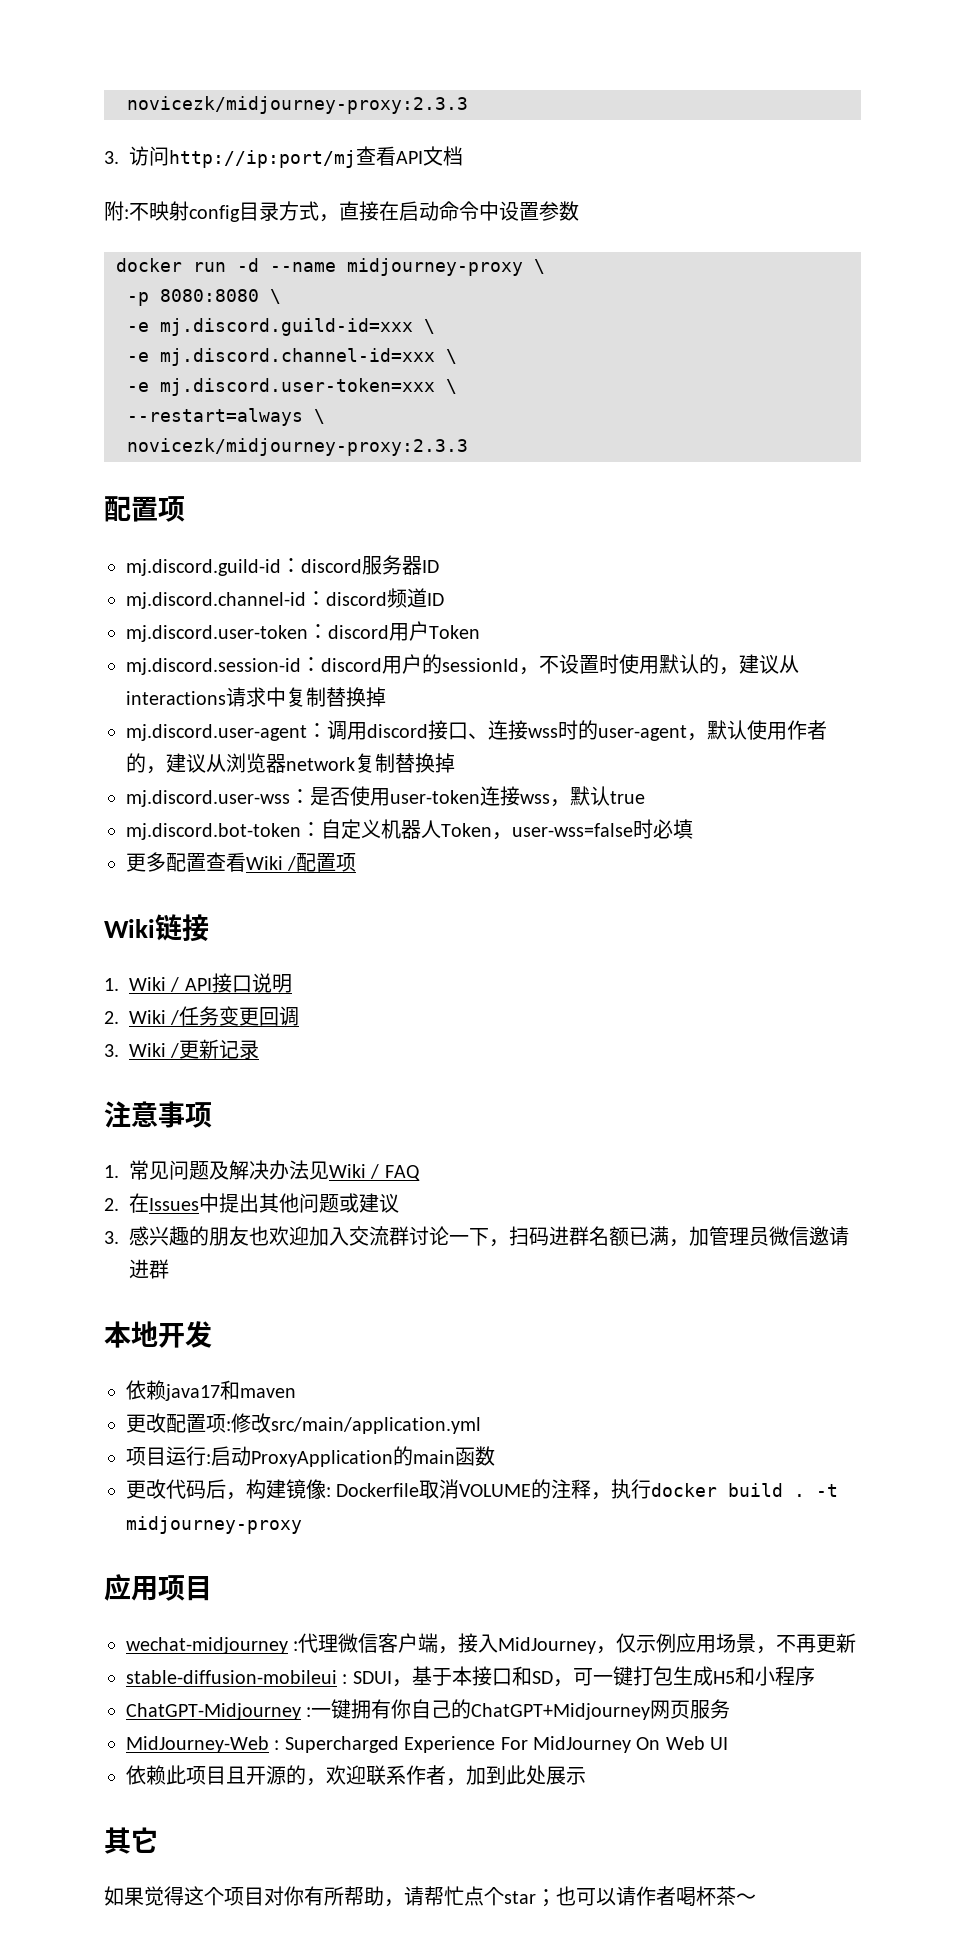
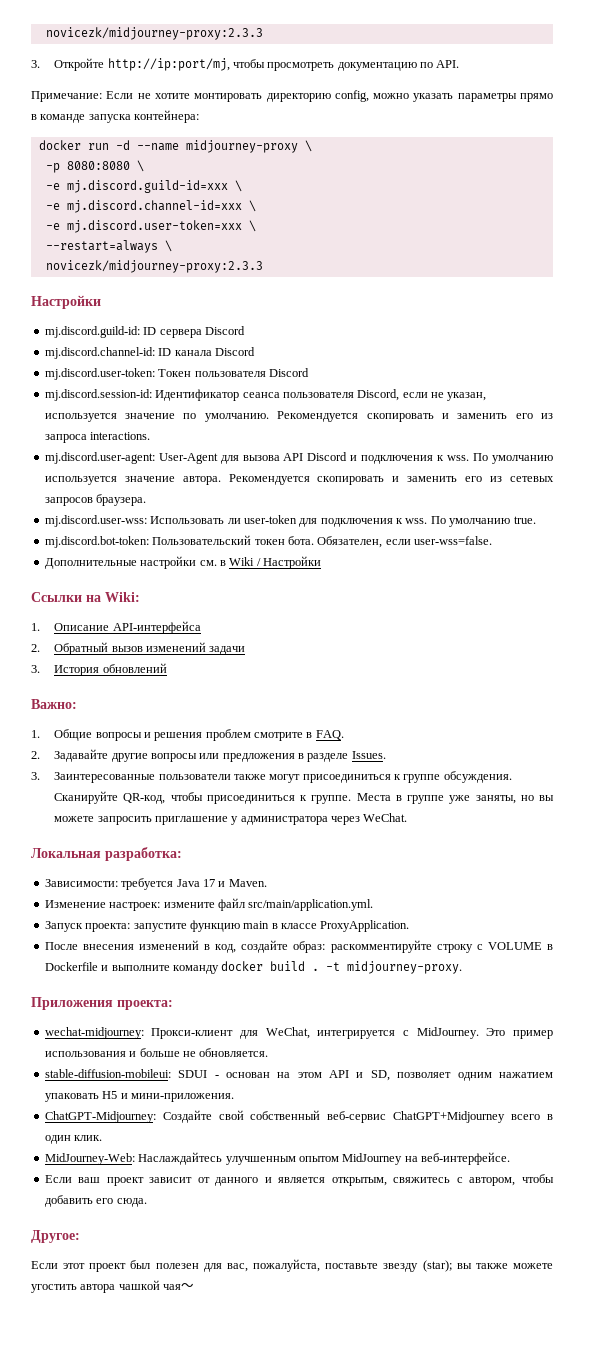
- 3.访问http://ip:port/mj查看API文档
- 附:不映射config目录方式，直接在启动命令中设置参数
+ 3. Откройте http://ip:port/mj, чтобы просмотреть документацию по API.
+ Примечание: Если не хотите монтировать директорию config, можно указать параметры прямо в команде запуска контейнера:
  --restart=always \
  novicezk/midjourney-proxy:2.3.3
- 配置项
- mj.discord.guild-id：discord服务器ID
- mj.discord.channel-id：discord频道ID
- mj.discord.user-token：discord用户Token
- mj.discord.session-id：discord用户的sessionId，不设置时使用默认的，建议从interactions请求中复制替换掉
- mj.discord.user-agent：调用discord接口、连接wss时的user-agent，默认使用作者的，建议从浏览器network复制替换掉
- mj.discord.user-wss：是否使用user-token连接wss，默认true
- mj.discord.bot-token：自定义机器人Token，user-wss=false时必填
- 更多配置查看Wiki /配置项
- Wiki链接
- 1. Wiki / API接口说明
- 2. Wiki /任务变更回调
- 3. Wiki /更新记录
- 注意事项
- 1.常见问题及解决办法见Wiki / FAQ
- 2.在Issues中提出其他问题或建议
- 3.感兴趣的朋友也欢迎加入交流群讨论一下，扫码进群名额已满，加管理员微信邀请进群
- 本地开发
- 依赖java17和maven
- 更改配置项:修改src/main/application.yml
- 项目运行:启动ProxyApplication的main函数
- 更改代码后，构建镜像: Dockerfile取消VOLUME的注释，执行docker build . -t midjourney-proxy
- 应用项目
- wechat-midjourney :代理微信客户端，接入MidJourney，仅示例应用场景，不再更新
- stable-diffusion-mobileui : SDUI，基于本接口和SD，可一键打包生成H5和小程序
- ChatGPT-Midjourney :一键拥有你自己的ChatGPT+Midjourney网页服务
- MidJourney-Web : Supercharged Experience For MidJourney On Web UI
- 依赖此项目且开源的，欢迎联系作者，加到此处展示
- 其它
- 如果觉得这个项目对你有所帮助，请帮忙点个star；也可以请作者喝杯茶～
+ Настройки
+ mj.discord.guild-id: ID сервера Discord
+ mj.discord.channel-id: ID канала Discord
+ mj.discord.user-token: Токен пользователя Discord
+ mj.discord.session-id: Идентификатор сеанса пользователя Discord, если не указан, используется значение по умолчанию. Рекомендуется скопировать и заменить его из запроса interactions.
+ mj.discord.user-agent: User-Agent для вызова API Discord и подключения к wss. По умолчанию используется значение автора. Рекомендуется скопировать и заменить его из сетевых запросов браузера.
+ mj.discord.user-wss: Использовать ли user-token для подключения к wss. По умолчанию true.
+ mj.discord.bot-token: Пользовательский токен бота. Обязателен, если user-wss=false.
+ Дополнительные настройки см. в Wiki / Настройки
+ Ссылки на Wiki:
+ 1. Описание API-интерфейса
+ 2. Обратный вызов изменений задачи
+ 3. История обновлений
+ Важно:
+ 1. Общие вопросы и решения проблем смотрите в FAQ.
+ 2. Задавайте другие вопросы или предложения в разделе Issues.
+ 3. Заинтересованные пользователи также могут присоединиться к группе обсуждения. Сканируйте QR-код, чтобы присоединиться к группе. Места в группе уже заняты, но вы можете запросить приглашение у администратора через WeChat.
+ Локальная разработка:
+ Зависимости: требуется Java 17 и Maven.
+ Изменение настроек: измените файл src/main/application.yml.
+ Запуск проекта: запустите функцию main в классе ProxyApplication.
+ После внесения изменений в код, создайте образ: раскомментируйте строку с VOLUME в Dockerfile и выполните команду docker build . -t midjourney-proxy.
+ Приложения проекта:
+ wechat-midjourney: Прокси-клиент для WeChat, интегрируется с MidJourney. Это пример использования и больше не обновляется.
+ stable-diffusion-mobileui: SDUI - основан на этом API и SD, позволяет одним нажатием упаковать H5 и мини-приложения.
+ ChatGPT-Midjourney: Создайте свой собственный веб-сервис ChatGPT+Midjourney всего в один клик.
+ MidJourney-Web: Наслаждайтесь улучшенным опытом MidJourney на веб-интерфейсе.
+ Если ваш проект зависит от данного и является открытым, свяжитесь с автором, чтобы добавить его сюда.
+ Другое:
+ Если этот проект был полезен для вас, пожалуйста, поставьте звезду (star); вы также можете угостить автора чашкой чая～

